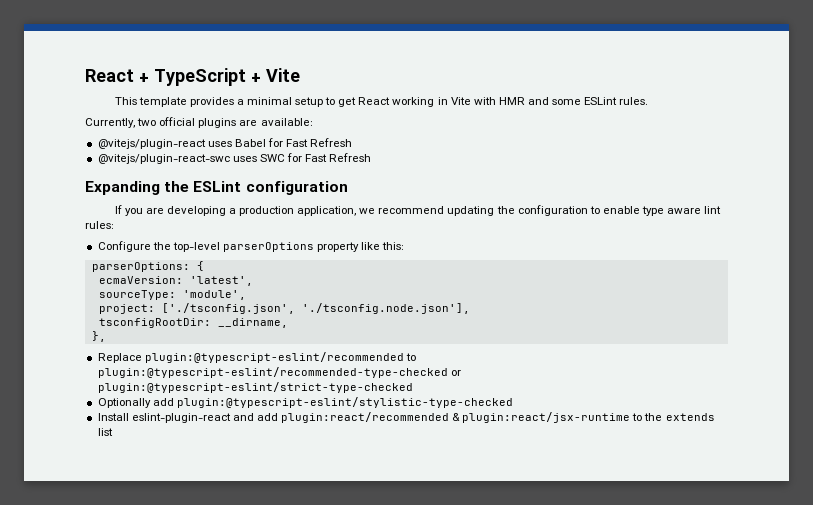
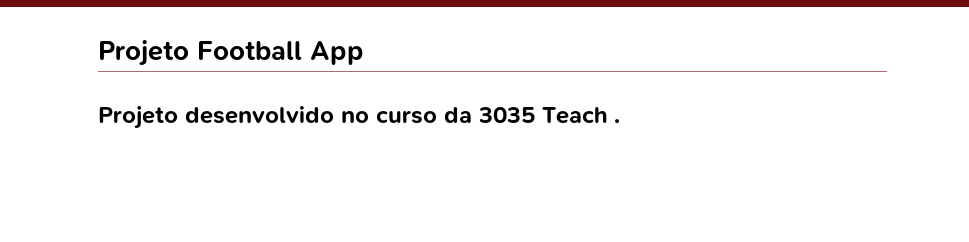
- React + TypeScript + Vite
- This template provides a minimal setup to get React working in Vite with HMR and some ESLint rules.
- Currently, two official plugins are available:
- @vitejs/plugin-react uses Babel for Fast Refresh
- @vitejs/plugin-react-swc uses SWC for Fast Refresh
- Expanding the ESLint configuration
- If you are developing a production application, we recommend updating the configuration to enable type aware lint rules:
- Configure the top-level parserOptions property like this:
- parserOptions: {
- ecmaVersion: 'latest',
- sourceType: 'module',
- project: ['./tsconfig.json', './tsconfig.node.json'],
- tsconfigRootDir: __dirname,
- },
- Replace plugin:@typescript-eslint/recommended to plugin:@typescript-eslint/recommended-type-checked or plugin:@typescript-eslint/strict-type-checked
- Optionally add plugin:@typescript-eslint/stylistic-type-checked
- Install eslint-plugin-react and add plugin:react/recommended & plugin:react/jsx-runtime to the extends list
+ Projeto Football App
+ Projeto desenvolvido no curso da 3035 Teach .

